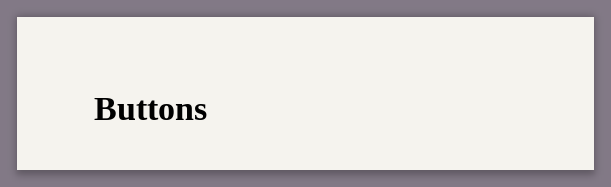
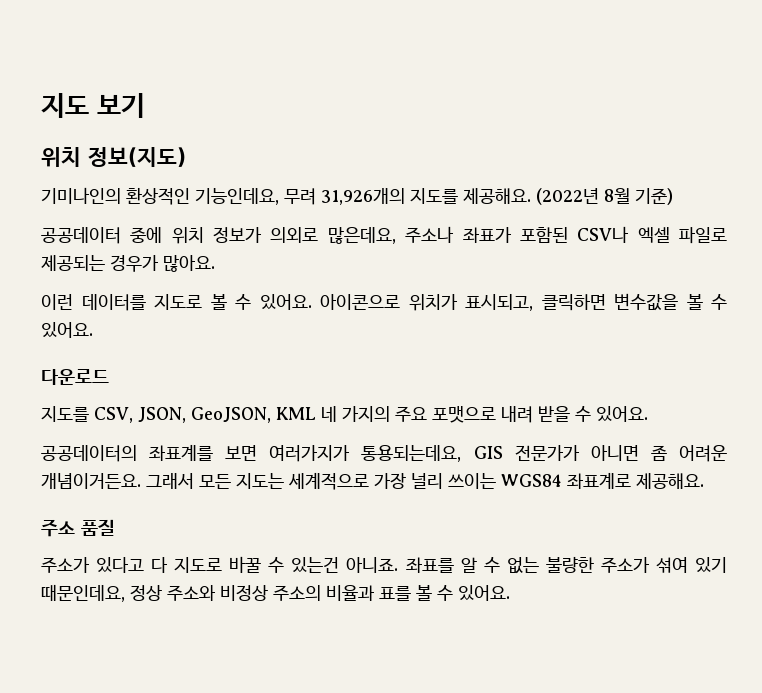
- Buttons
+ 지도 보기
+ 위치 정보(지도)
+ 기미나인의 환상적인 기능인데요, 무려 31,926개의 지도를 제공해요. (2022년 8월 기준)
+ 공공데이터 중에 위치 정보가 의외로 많은데요, 주소나 좌표가 포함된 CSV나 엑셀 파일로 제공되는 경우가 많아요.
+ 이런 데이터를 지도로 볼 수 있어요. 아이콘으로 위치가 표시되고, 클릭하면 변수값을 볼 수 있어요.
+ 다운로드
+ 지도를 CSV, JSON, GeoJSON, KML 네 가지의 주요 포맷으로 내려 받을 수 있어요.
+ 공공데이터의 좌표계를 보면 여러가지가 통용되는데요, GIS 전문가가 아니면 좀 어려운 개념이거든요. 그래서 모든 지도는 세계적으로 가장 널리 쓰이는 WGS84 좌표계로 제공해요.
+ 주소 품질
+ 주소가 있다고 다 지도로 바꿀 수 있는건 아니죠. 좌표를 알 수 없는 불량한 주소가 섞여 있기 때문인데요, 정상 주소와 비정상 주소의 비율과 표를 볼 수 있어요.

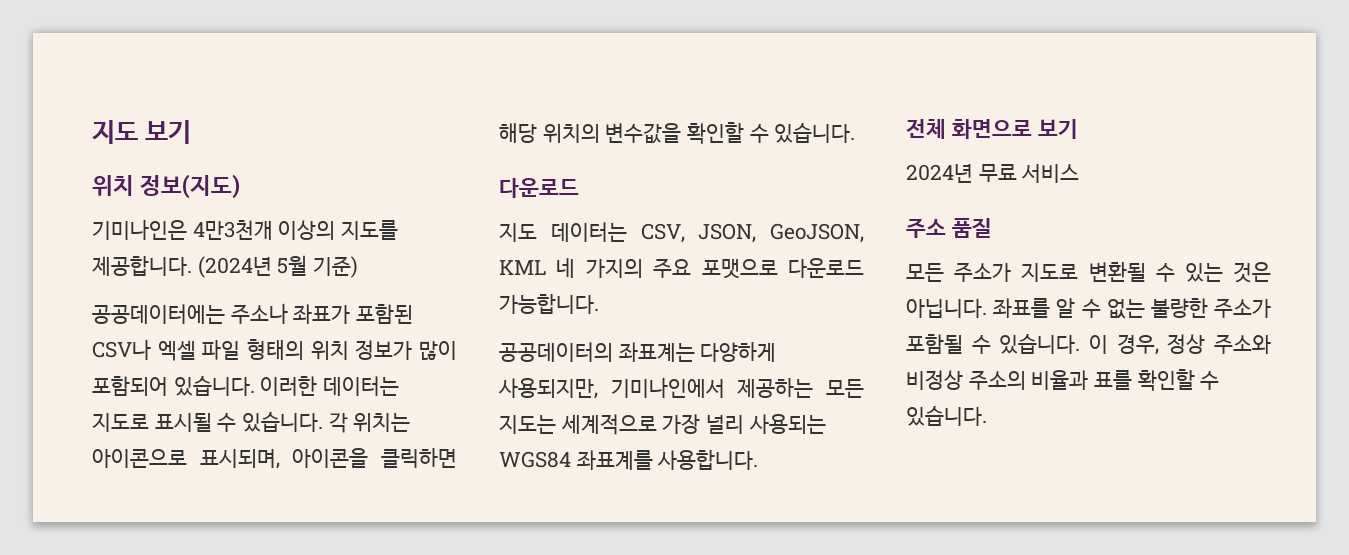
- 기미나인의 환상적인 기능인데요, 무려 31,926개의 지도를 제공해요. (2022년 8월 기준)
- 공공데이터 중에 위치 정보가 의외로 많은데요, 주소나 좌표가 포함된 CSV나 엑셀 파일로 제공되는 경우가 많아요.
- 이런 데이터를 지도로 볼 수 있어요. 아이콘으로 위치가 표시되고, 클릭하면 변수값을 볼 수 있어요.
+ 기미나인은 4만3천개 이상의 지도를 제공합니다. (2024년 5월 기준)
+ 공공데이터에는 주소나 좌표가 포함된 CSV나 엑셀 파일 형태의 위치 정보가 많이 포함되어 있습니다. 이러한 데이터는 지도로 표시될 수 있습니다. 각 위치는 아이콘으로 표시되며, 아이콘을 클릭하면 해당 위치의 변수값을 확인할 수 있습니다.
- 지도를 CSV, JSON, GeoJSON, KML 네 가지의 주요 포맷으로 내려 받을 수 있어요.
- 공공데이터의 좌표계를 보면 여러가지가 통용되는데요, GIS 전문가가 아니면 좀 어려운 개념이거든요. 그래서 모든 지도는 세계적으로 가장 널리 쓰이는 WGS84 좌표계로 제공해요.
+ 지도 데이터는 CSV, JSON, GeoJSON, KML 네 가지의 주요 포맷으로 다운로드 가능합니다.
+ 공공데이터의 좌표계는 다양하게 사용되지만, 기미나인에서 제공하는 모든 지도는 세계적으로 가장 널리 사용되는 WGS84 좌표계를 사용합니다.
+ 전체 화면으로 보기
+ 2024년 무료 서비스
  주소 품질
- 주소가 있다고 다 지도로 바꿀 수 있는건 아니죠.
+ 모든 주소가 지도로 변환될 수 있는 것은 아닙니다.
- 좌표를 알 수 없는 불량한 주소가 섞여 있기 때문인데요, 정상 주소와 비정상 주소의 비율과 표를 볼 수 있어요.
+ 좌표를 알 수 없는 불량한 주소가 포함될 수 있습니다. 이 경우, 정상 주소와 비정상 주소의 비율과 표를 확인할 수 있습니다.

